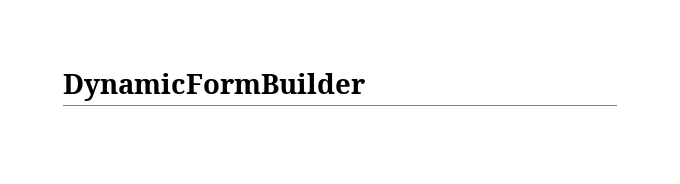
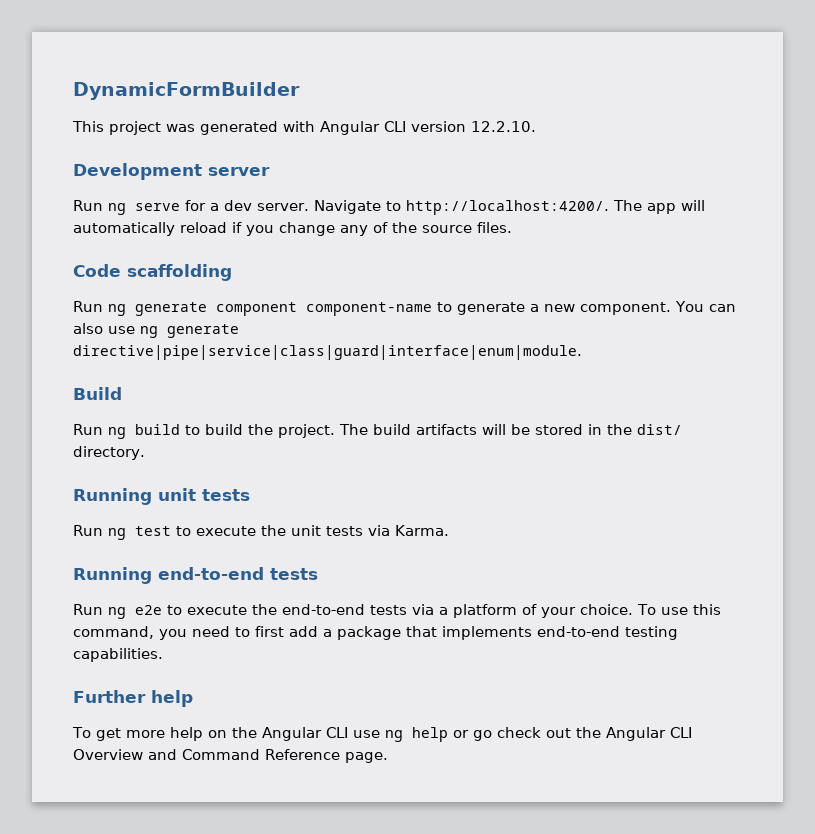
+ This project was generated with Angular CLI version 12.2.10.
+ Development server
+ Run ng serve for a dev server. Navigate to http://localhost:4200/. The app will automatically reload if you change any of the source files.
+ Code scaffolding
+ Run ng generate component component-name to generate a new component. You can also use ng generate directive|pipe|service|class|guard|interface|enum|module.
+ Build
+ Run ng build to build the project. The build artifacts will be stored in the dist/ directory.
+ Running unit tests
+ Run ng test to execute the unit tests via Karma.
+ Running end-to-end tests
+ Run ng e2e to execute the end-to-end tests via a platform of your choice. To use this command, you need to first add a package that implements end-to-end testing capabilities.
+ Further help
+ To get more help on the Angular CLI use ng help or go check out the Angular CLI Overview and Command Reference page.

